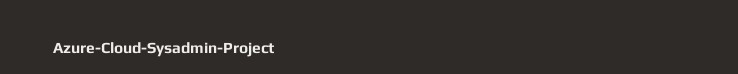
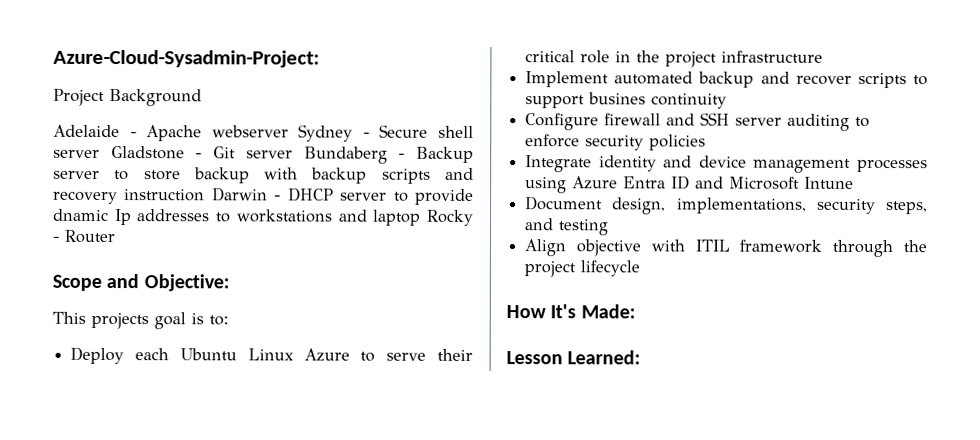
- Azure-Cloud-Sysadmin-Project
+ Azure-Cloud-Sysadmin-Project:
+ Project Background
+ Adelaide - Apache webserver Sydney - Secure shell server Gladstone - Git server Bundaberg - Backup server to store backup with backup scripts and recovery instruction Darwin - DHCP server to provide dnamic Ip addresses to workstations and laptop Rocky - Router
+ Scope and Objective:
+ This projects goal is to:
+ Deploy each Ubuntu Linux Azure to serve their critical role in the project infrastructure
+ Implement automated backup and recover scripts to support busines continuity
+ Configure firewall and SSH server auditing to enforce security policies
+ Integrate identity and device management processes using Azure Entra ID and Microsoft Intune
+ Document design, implementations, security steps, and testing
+ Align objective with ITIL framework through the project lifecycle
+ How It's Made:
+ Lesson Learned:

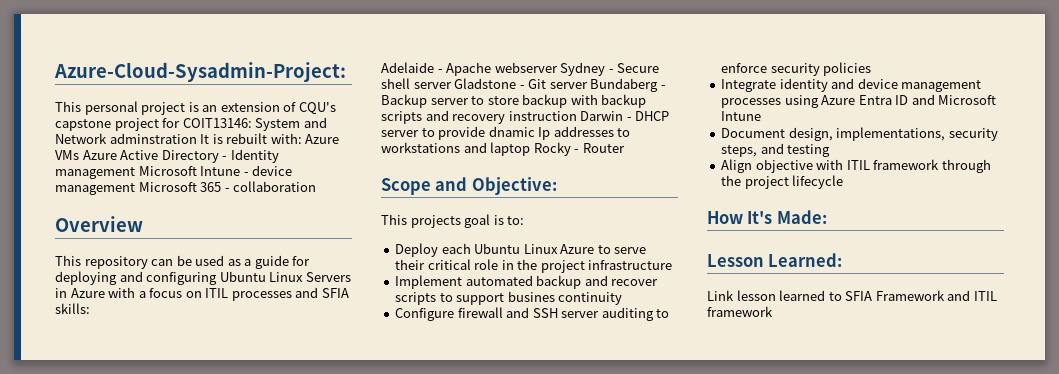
- Project Background
+ This personal project is an extension of CQU's capstone project for COIT13146: System and Network adminstration It is rebuilt with: Azure VMs Azure Active Directory - Identity management Microsoft Intune - device management Microsoft 365 - collaboration
+ Overview
+ This repository can be used as a guide for deploying and configuring Ubuntu Linux Servers in Azure with a focus on ITIL processes and SFIA skills:
+ Link lesson learned to SFIA Framework and ITIL framework

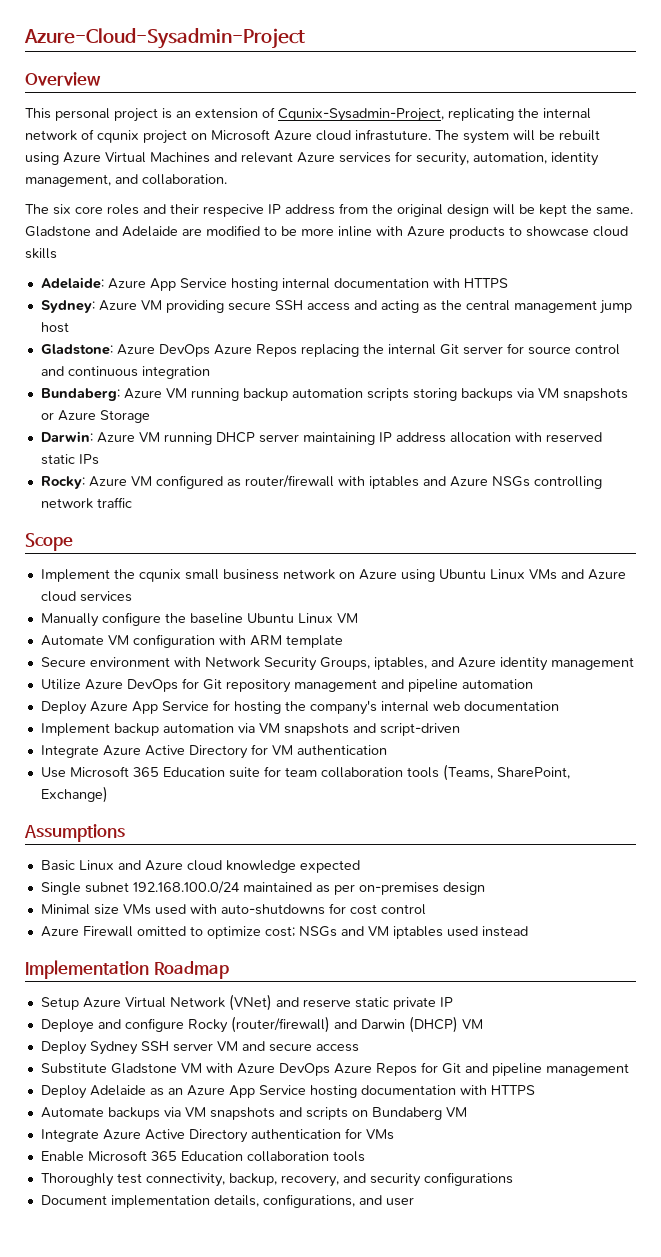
- Azure-Cloud-Sysadmin-Project:
+ Azure-Cloud-Sysadmin-Project
+ Overview
- This personal project is an extension of CQU's capstone project for COIT13146: System and Network adminstration It is rebuilt with: Azure VMs Azure Active Directory - Identity management Microsoft Intune - device management Microsoft 365 - collaboration
- Overview
- This repository can be used as a guide for deploying and configuring Ubuntu Linux Servers in Azure with a focus on ITIL processes and SFIA skills:
- Adelaide - Apache webserver Sydney - Secure shell server Gladstone - Git server Bundaberg - Backup server to store backup with backup scripts and recovery instruction Darwin - DHCP server to provide dnamic Ip addresses to workstations and laptop Rocky - Router
- Scope and Objective:
- This projects goal is to:
- Deploy each Ubuntu Linux Azure to serve their critical role in the project infrastructure
- Implement automated backup and recover scripts to support busines continuity
- Configure firewall and SSH server auditing to enforce security policies
- Integrate identity and device management processes using Azure Entra ID and Microsoft Intune
- Document design, implementations, security steps, and testing
- Align objective with ITIL framework through the project lifecycle
- How It's Made:
- Lesson Learned:
- Link lesson learned to SFIA Framework and ITIL framework
+ This personal project is an extension of Cqunix-Sysadmin-Project, replicating the internal network of cqunix project on Microsoft Azure cloud infrastuture. The system will be rebuilt using Azure Virtual Machines and relevant Azure services for security, automation, identity management, and collaboration.
+ The six core roles and their respecive IP address from the original design will be kept the same. Gladstone and Adelaide are modified to be more inline with Azure products to showcase cloud skills
+ Adelaide: Azure App Service hosting internal documentation with HTTPS
+ Sydney: Azure VM providing secure SSH access and acting as the central management jump host
+ Gladstone: Azure DevOps Azure Repos replacing the internal Git server for source control and continuous integration
+ Bundaberg: Azure VM running backup automation scripts storing backups via VM snapshots or Azure Storage
+ Darwin: Azure VM running DHCP server maintaining IP address allocation with reserved static IPs
+ Rocky: Azure VM configured as router/firewall with iptables and Azure NSGs controlling network traffic
+ Scope
+ Implement the cqunix small business network on Azure using Ubuntu Linux VMs and Azure cloud services
+ Manually configure the baseline Ubuntu Linux VM
+ Automate VM configuration with ARM template
+ Secure environment with Network Security Groups, iptables, and Azure identity management
+ Utilize Azure DevOps for Git repository management and pipeline automation
+ Deploy Azure App Service for hosting the company's internal web documentation
+ Implement backup automation via VM snapshots and script-driven
+ Integrate Azure Active Directory for VM authentication
+ Use Microsoft 365 Education suite for team collaboration tools (Teams, SharePoint, Exchange)
+ Assumptions
+ Basic Linux and Azure cloud knowledge expected
+ Single subnet 192.168.100.0/24 maintained as per on-premises design
+ Minimal size VMs used with auto-shutdowns for cost control
+ Azure Firewall omitted to optimize cost; NSGs and VM iptables used instead
+ Implementation Roadmap
+ Setup Azure Virtual Network (VNet) and reserve static private IP
+ Deploye and configure Rocky (router/firewall) and Darwin (DHCP) VM
+ Deploy Sydney SSH server VM and secure access
+ Substitute Gladstone VM with Azure DevOps Azure Repos for Git and pipeline management
+ Deploy Adelaide as an Azure App Service hosting documentation with HTTPS
+ Automate backups via VM snapshots and scripts on Bundaberg VM
+ Integrate Azure Active Directory authentication for VMs
+ Enable Microsoft 365 Education collaboration tools
+ Thoroughly test connectivity, backup, recovery, and security configurations
+ Document implementation details, configurations, and user

